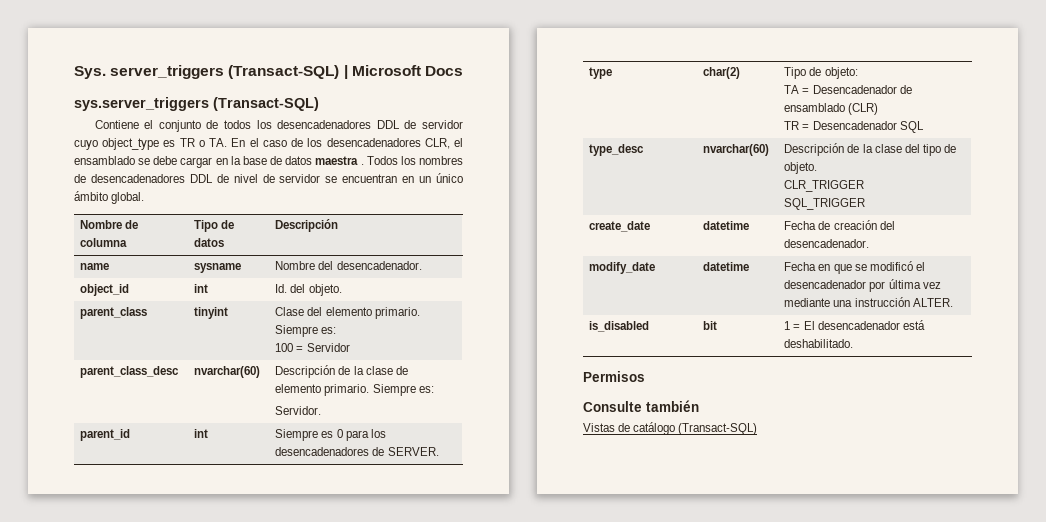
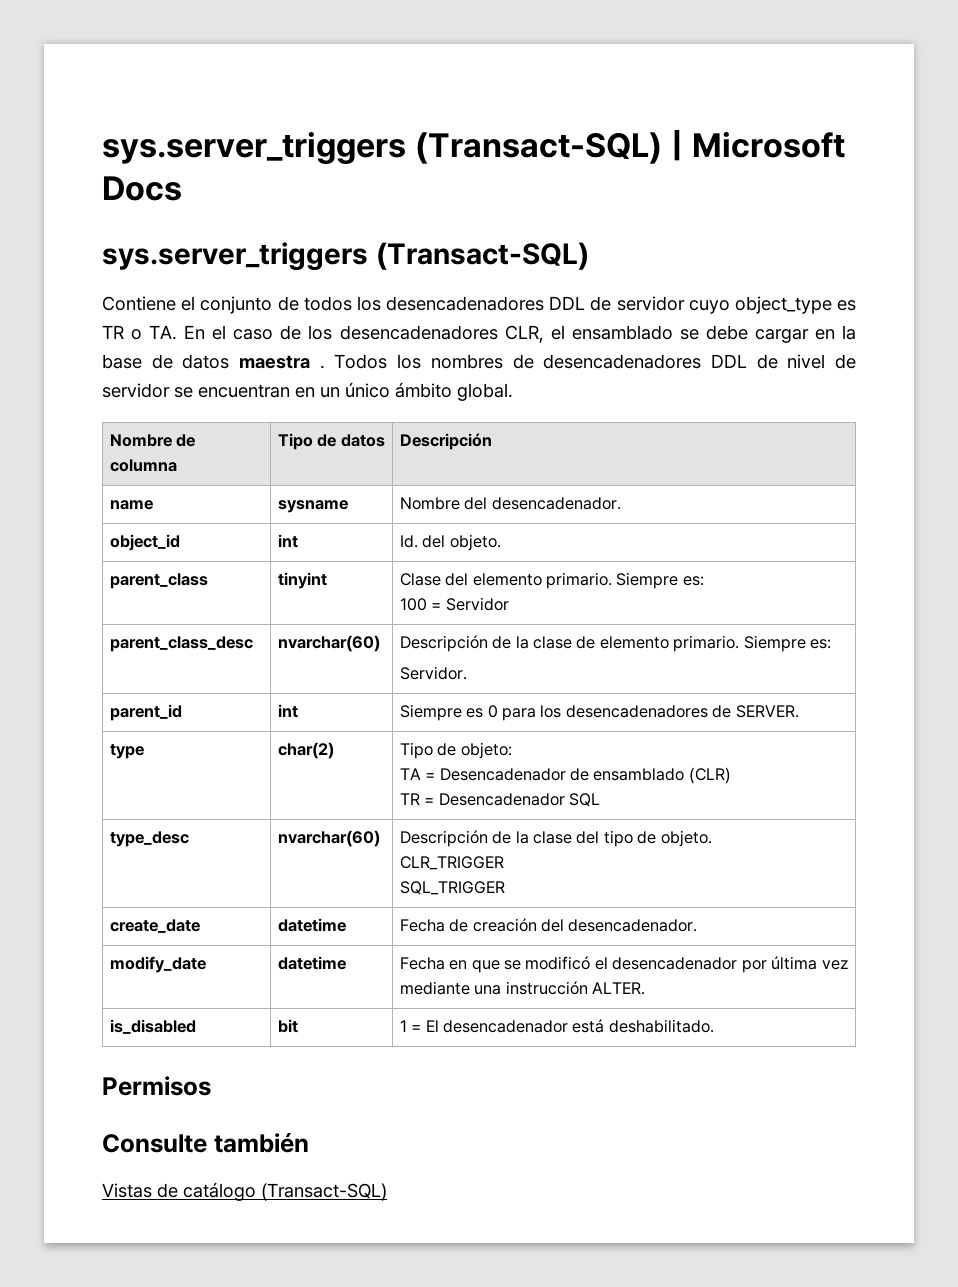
- Sys. server_triggers (Transact-SQL) | Microsoft Docs
+ sys.server_triggers (Transact-SQL) | Microsoft Docs

